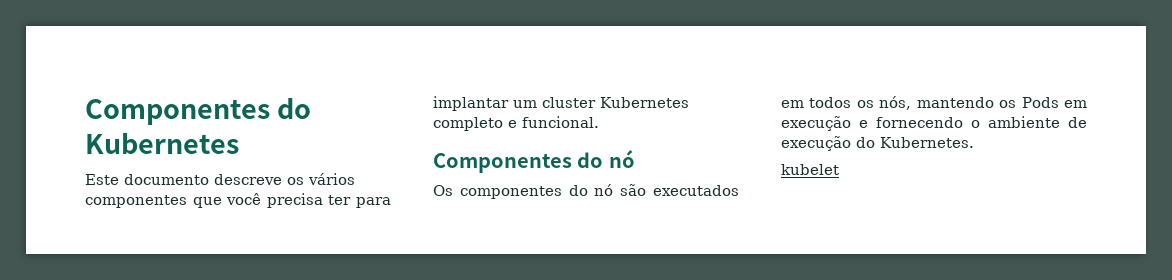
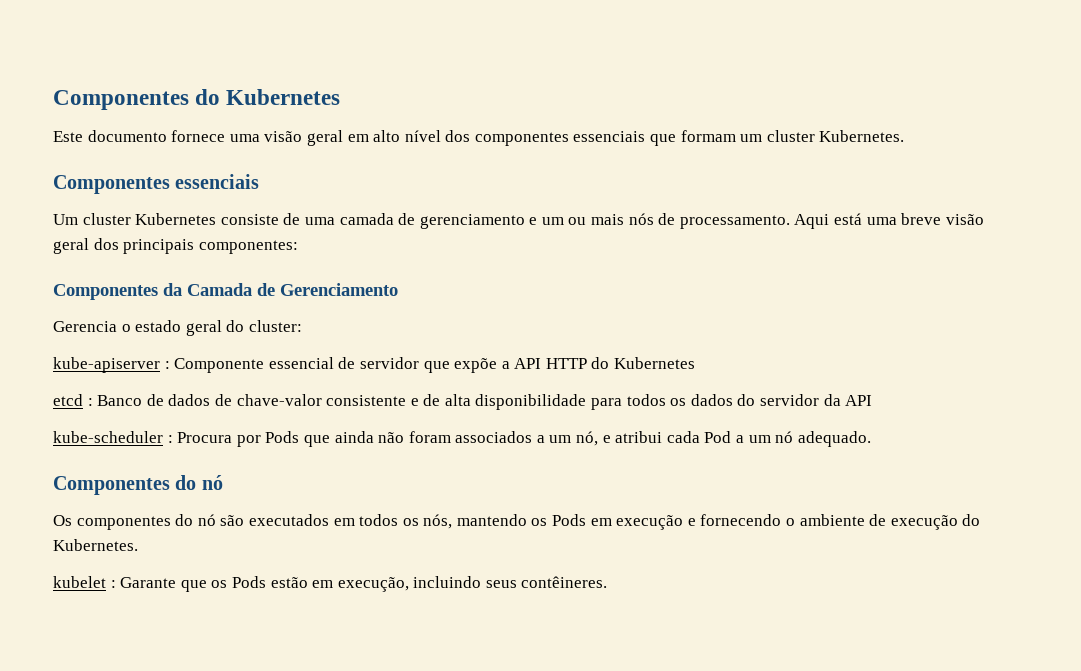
- Este documento descreve os vários componentes que você precisa ter para implantar um cluster Kubernetes completo e funcional.
+ Este documento fornece uma visão geral em alto nível dos componentes essenciais que formam um cluster Kubernetes.
+ Componentes essenciais
+ Um cluster Kubernetes consiste de uma camada de gerenciamento e um ou mais nós de processamento. Aqui está uma breve visão geral dos principais componentes:
+ Componentes da Camada de Gerenciamento
+ Gerencia o estado geral do cluster:
+ kube-apiserver : Componente essencial de servidor que expõe a API HTTP do Kubernetes
+ etcd : Banco de dados de chave-valor consistente e de alta disponibilidade para todos os dados do servidor da API
+ kube-scheduler : Procura por Pods que ainda não foram associados a um nó, e atribui cada Pod a um nó adequado.
- kubelet
+ kubelet : Garante que os Pods estão em execução, incluindo seus contêineres.

